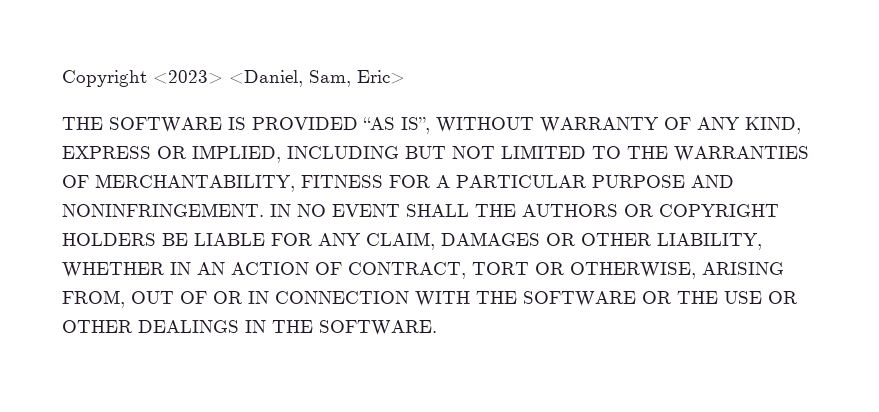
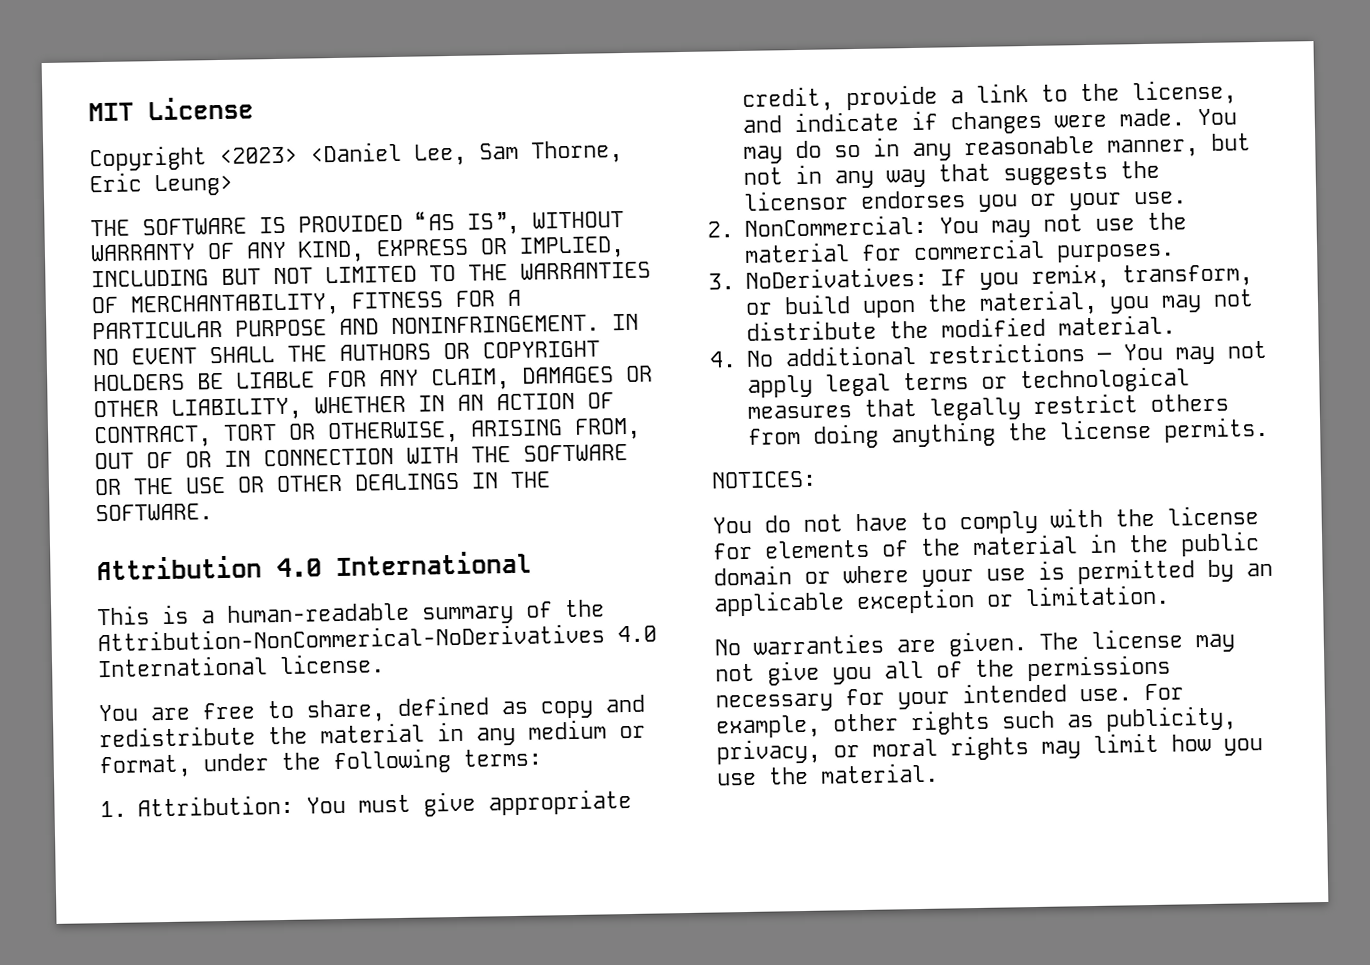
- Copyright <2023> <Daniel, Sam, Eric>
+ MIT License
+ Copyright <2023> <Daniel Lee, Sam Thorne, Eric Leung>
+ Attribution 4.0 International
+ This is a human-readable summary of the Attribution-NonCommerical-NoDerivatives 4.0 International license.
+ You are free to share, defined as copy and redistribute the material in any medium or format, under the following terms:
+ 1. Attribution: You must give appropriate credit, provide a link to the license, and indicate if changes were made. You may do so in any reasonable manner, but not in any way that suggests the licensor endorses you or your use.
+ 2. NonCommercial: You may not use the material for commercial purposes.
+ 3. NoDerivatives: If you remix, transform, or build upon the material, you may not distribute the modified material.
+ 4. No additional restrictions — You may not apply legal terms or technological measures that legally restrict others from doing anything the license permits.
+ NOTICES:
+ You do not have to comply with the license for elements of the material in the public domain or where your use is permitted by an applicable exception or limitation.
+ No warranties are given. The license may not give you all of the permissions necessary for your intended use. For example, other rights such as publicity, privacy, or moral rights may limit how you use the material.

